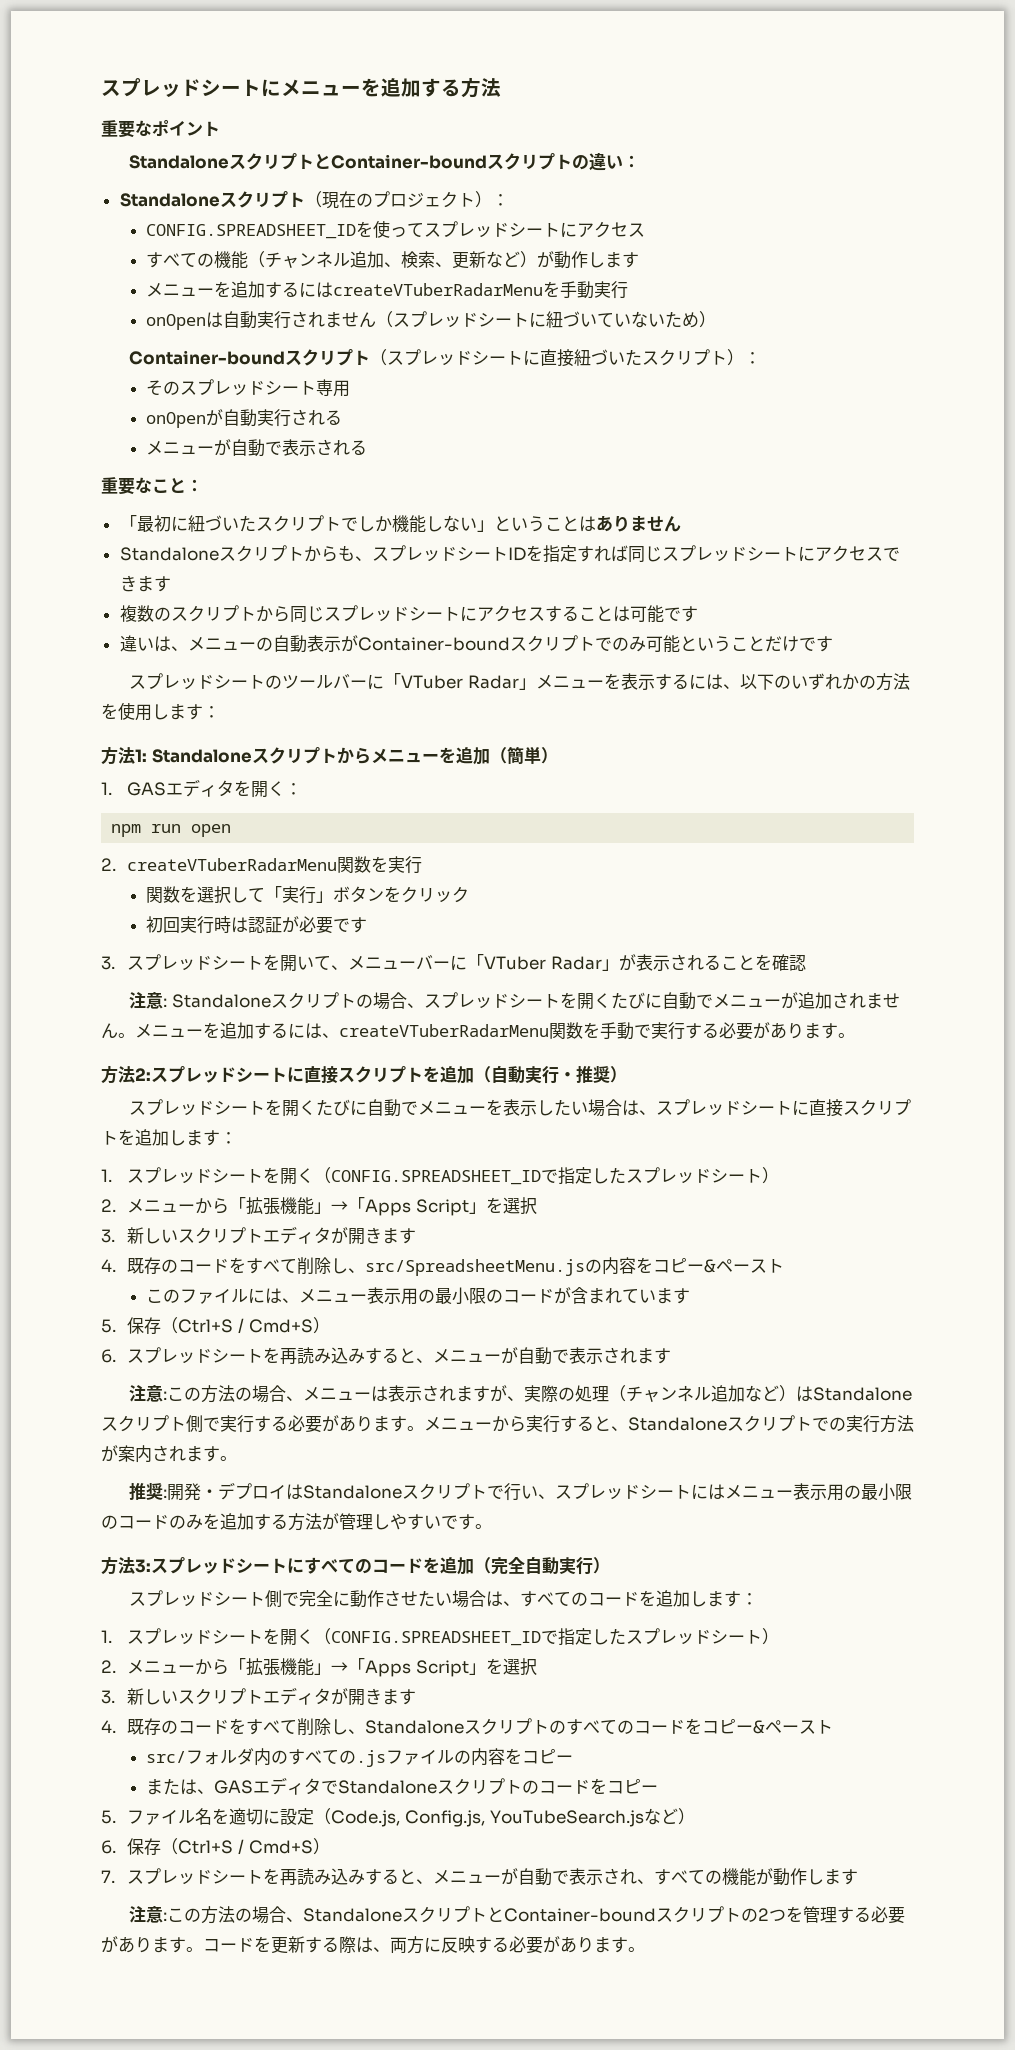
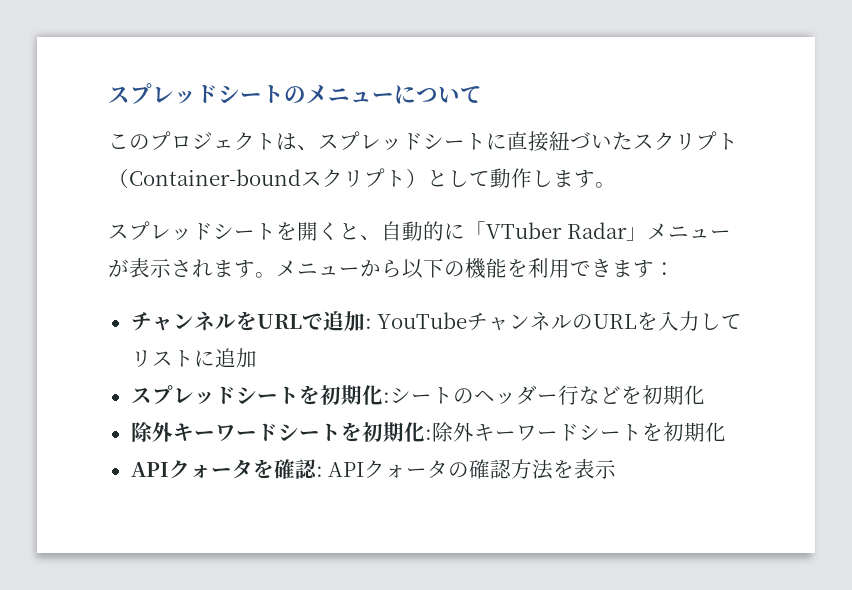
- スプレッドシートにメニューを追加する方法
- 重要なポイント
- StandaloneスクリプトとContainer-boundスクリプトの違い：
- Standaloneスクリプト（現在のプロジェクト）：
- CONFIG.SPREADSHEET_IDを使ってスプレッドシートにアクセス
- すべての機能（チャンネル追加、検索、更新など）が動作します
- メニューを追加するにはcreateVTuberRadarMenuを手動実行
- onOpenは自動実行されません（スプレッドシートに紐づいていないため）
- Container-boundスクリプト（スプレッドシートに直接紐づいたスクリプト）：
- そのスプレッドシート専用
- onOpenが自動実行される
- メニューが自動で表示される
- 重要なこと：
- 「最初に紐づいたスクリプトでしか機能しない」ということはありません
- Standaloneスクリプトからも、スプレッドシートIDを指定すれば同じスプレッドシートにアクセスできます
- 複数のスクリプトから同じスプレッドシートにアクセスすることは可能です
- 違いは、メニューの自動表示がContainer-boundスクリプトでのみ可能ということだけです
- スプレッドシートのツールバーに「VTuber Radar」メニューを表示するには、以下のいずれかの方法を使用します：
- 方法1: Standaloneスクリプトからメニューを追加（簡単）
- 1. GASエディタを開く：
- npm run open
- 2. createVTuberRadarMenu関数を実行
- 関数を選択して「実行」ボタンをクリック
- 初回実行時は認証が必要です
- 3.スプレッドシートを開いて、メニューバーに「VTuber Radar」が表示されることを確認
- 注意: Standaloneスクリプトの場合、スプレッドシートを開くたびに自動でメニューが追加されません。メニューを追加するには、createVTuberRadarMenu関数を手動で実行する必要があります。
- 方法2:スプレッドシートに直接スクリプトを追加（自動実行・推奨）
- スプレッドシートを開くたびに自動でメニューを表示したい場合は、スプレッドシートに直接スクリプトを追加します：
- 1.スプレッドシートを開く（CONFIG.SPREADSHEET_IDで指定したスプレッドシート）
- 2.メニューから「拡張機能」→「Apps Script」を選択
- 3.新しいスクリプトエディタが開きます
- 4.既存のコードをすべて削除し、src/SpreadsheetMenu.jsの内容をコピー&ペースト
- このファイルには、メニュー表示用の最小限のコードが含まれています
- 5.保存（Ctrl+S / Cmd+S）
- 6.スプレッドシートを再読み込みすると、メニューが自動で表示されます
- 注意:この方法の場合、メニューは表示されますが、実際の処理（チャンネル追加など）はStandaloneスクリプト側で実行する必要があります。メニューから実行すると、Standaloneスクリプトでの実行方法が案内されます。
- 推奨:開発・デプロイはStandaloneスクリプトで行い、スプレッドシートにはメニュー表示用の最小限のコードのみを追加する方法が管理しやすいです。
- 方法3:スプレッドシートにすべてのコードを追加（完全自動実行）
- スプレッドシート側で完全に動作させたい場合は、すべてのコードを追加します：
- 1.スプレッドシートを開く（CONFIG.SPREADSHEET_IDで指定したスプレッドシート）
- 2.メニューから「拡張機能」→「Apps Script」を選択
- 3.新しいスクリプトエディタが開きます
- 4.既存のコードをすべて削除し、Standaloneスクリプトのすべてのコードをコピー&ペースト
- src/フォルダ内のすべての.jsファイルの内容をコピー
- または、GASエディタでStandaloneスクリプトのコードをコピー
- 5.ファイル名を適切に設定（Code.js, Config.js, YouTubeSearch.jsなど）
- 6.保存（Ctrl+S / Cmd+S）
- 7.スプレッドシートを再読み込みすると、メニューが自動で表示され、すべての機能が動作します
- 注意:この方法の場合、StandaloneスクリプトとContainer-boundスクリプトの2つを管理する必要があります。コードを更新する際は、両方に反映する必要があります。
+ スプレッドシートのメニューについて
+ このプロジェクトは、スプレッドシートに直接紐づいたスクリプト（Container-boundスクリプト）として動作します。
+ スプレッドシートを開くと、自動的に「VTuber Radar」メニューが表示されます。メニューから以下の機能を利用できます：
+ チャンネルをURLで追加: YouTubeチャンネルのURLを入力してリストに追加
+ スプレッドシートを初期化:シートのヘッダー行などを初期化
+ 除外キーワードシートを初期化:除外キーワードシートを初期化
+ APIクォータを確認: APIクォータの確認方法を表示

